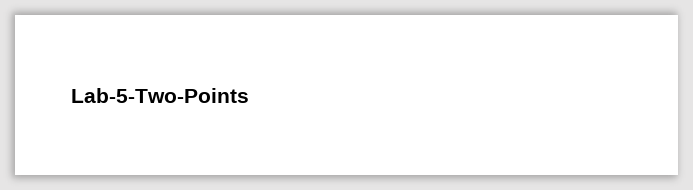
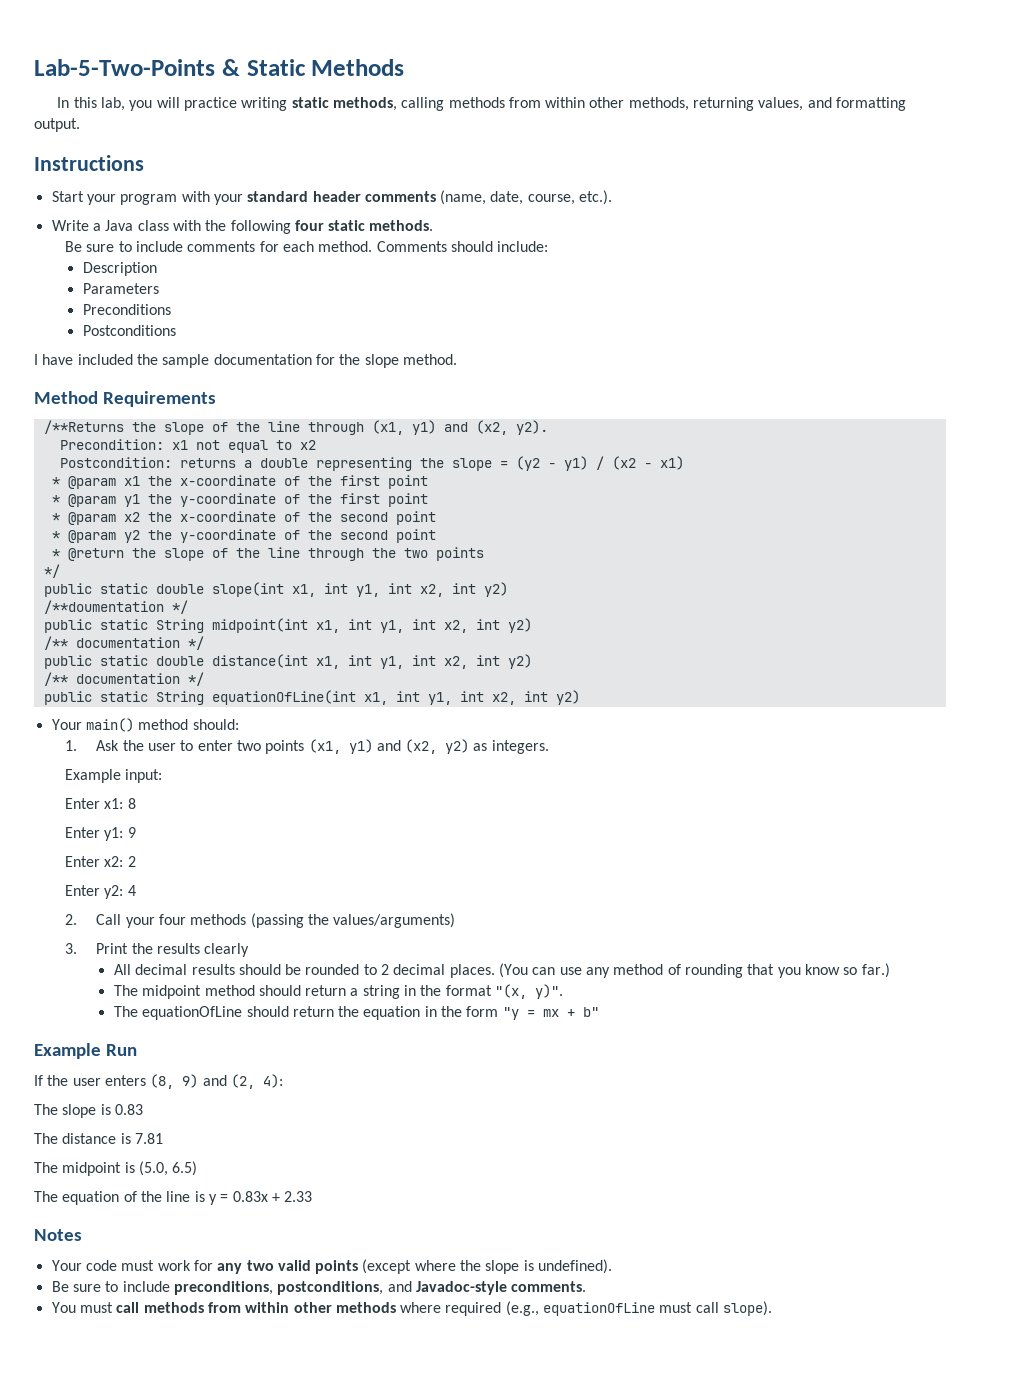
- Lab-5-Two-Points
+ Lab-5-Two-Points & Static Methods
+ In this lab, you will practice writing static methods, calling methods from within other methods, returning values, and formatting output.
+ Instructions
+ Start your program with your standard header comments (name, date, course, etc.).
+ Write a Java class with the following four static methods.
+ Be sure to include comments for each method. Comments should include:
+ Description
+ Parameters
+ Preconditions
+ Postconditions
+ I have included the sample documentation for the slope method.
+ Method Requirements
+ /**Returns the slope of the line through (x1, y1) and (x2, y2).
+ Precondition: x1 not equal to x2
+ Postcondition: returns a double representing the slope = (y2 - y1) / (x2 - x1)
+ * @param x1 the x-coordinate of the first point
+ * @param y1 the y-coordinate of the first point
+ * @param x2 the x-coordinate of the second point
+ * @param y2 the y-coordinate of the second point
+ * @return the slope of the line through the two points
+ */
+ public static double slope(int x1, int y1, int x2, int y2)
+ /**doumentation */
+ public static String midpoint(int x1, int y1, int x2, int y2)
+ /** documentation */
+ public static double distance(int x1, int y1, int x2, int y2)
+ /** documentation */
+ public static String equationOfLine(int x1, int y1, int x2, int y2)
+ Your main() method should:
+ 1. Ask the user to enter two points (x1, y1) and (x2, y2) as integers.
+ Example input:
+ Enter x1: 8
+ Enter y1: 9
+ Enter x2: 2
+ Enter y2: 4
+ 2. Call your four methods (passing the values/arguments)
+ 3. Print the results clearly
+ All decimal results should be rounded to 2 decimal places. (You can use any method of rounding that you know so far.)
+ The midpoint method should return a string in the format "(x, y)".
+ The equationOfLine should return the equation in the form "y = mx + b"
+ Example Run
+ If the user enters (8, 9) and (2, 4):
+ The slope is 0.83
+ The distance is 7.81
+ The midpoint is (5.0, 6.5)
+ The equation of the line is y = 0.83x + 2.33
+ Notes
+ Your code must work for any two valid points (except where the slope is undefined).
+ Be sure to include preconditions, postconditions, and Javadoc-style comments.
+ You must call methods from within other methods where required (e.g., equationOfLine must call slope).

